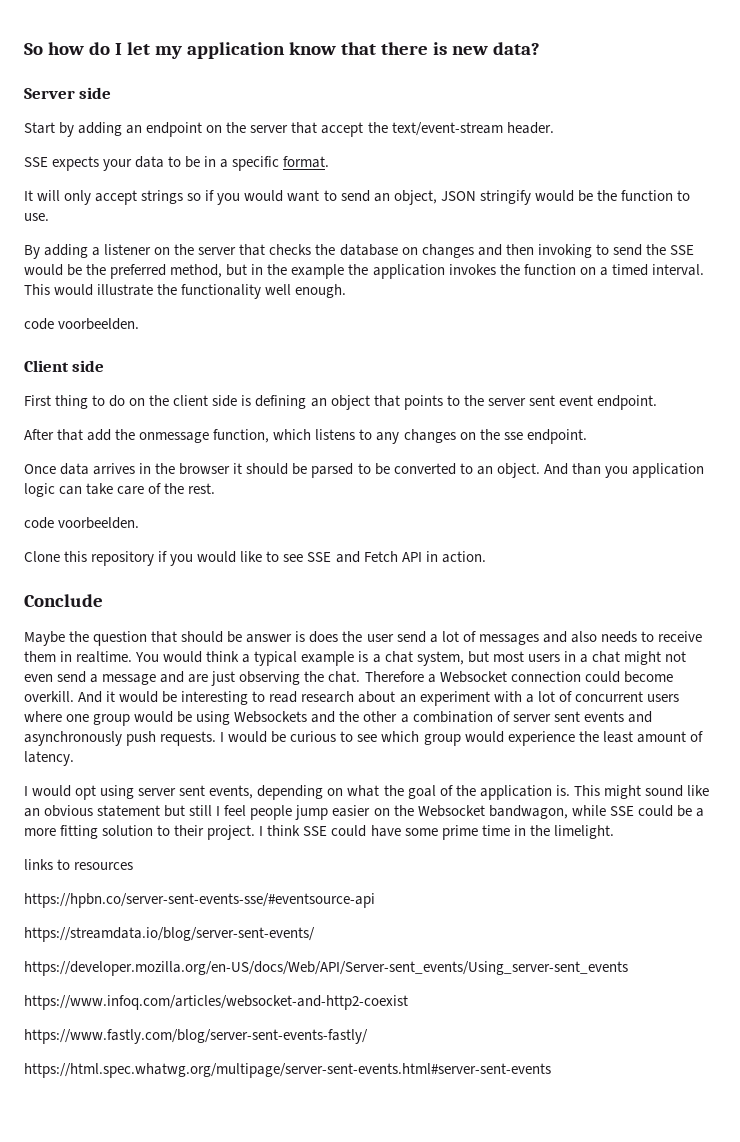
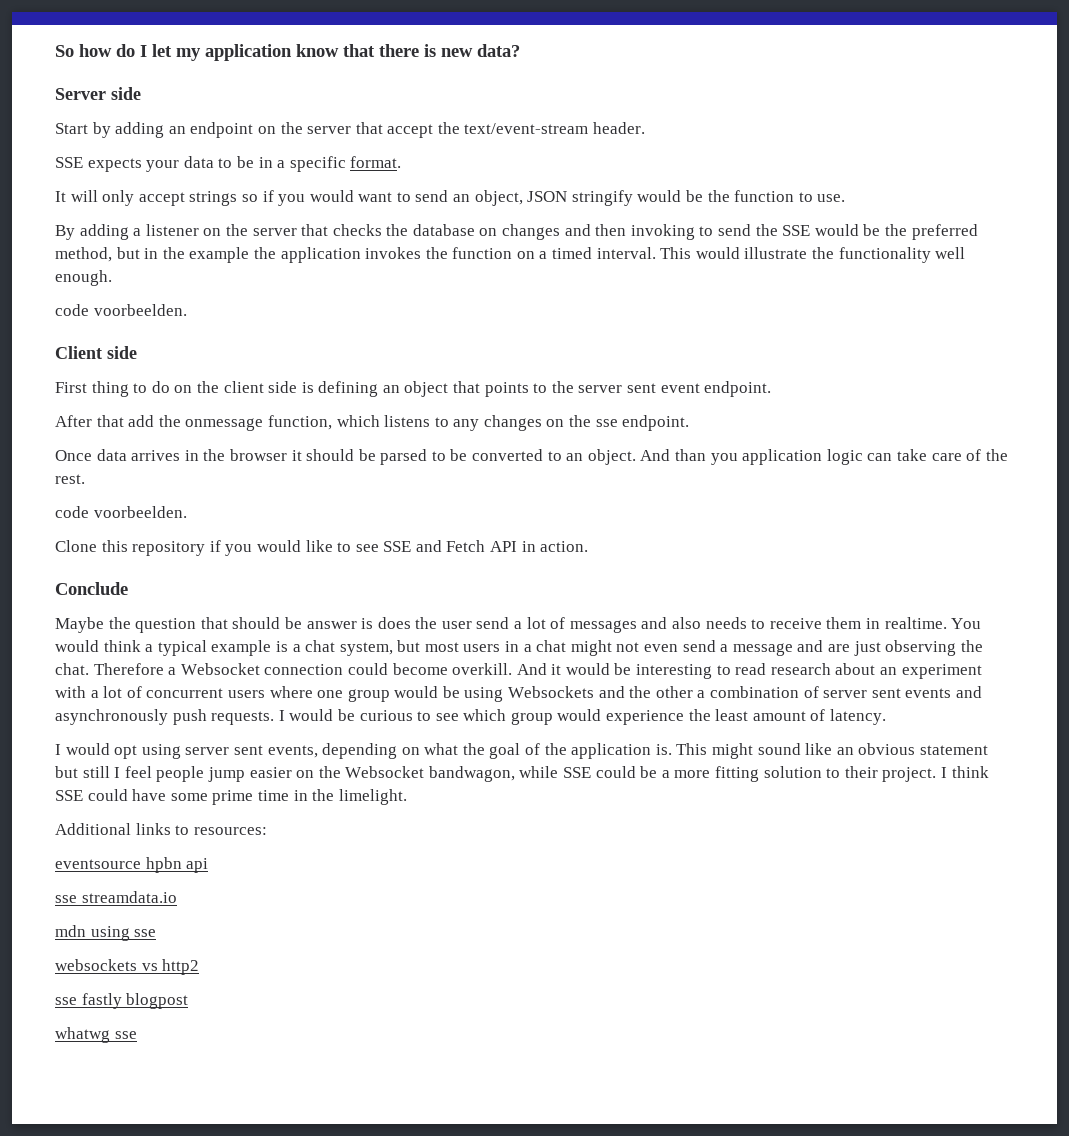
- links to resources
- https://hpbn.co/server-sent-events-sse/#eventsource-api
- https://streamdata.io/blog/server-sent-events/
- https://developer.mozilla.org/en-US/docs/Web/API/Server-sent_events/Using_server-sent_events
- https://www.infoq.com/articles/websocket-and-http2-coexist
- https://www.fastly.com/blog/server-sent-events-fastly/
- https://html.spec.whatwg.org/multipage/server-sent-events.html#server-sent-events
+ Additional links to resources:
+ eventsource hpbn api
+ sse streamdata.io
+ mdn using sse
+ websockets vs http2
+ sse fastly blogpost
+ whatwg sse

